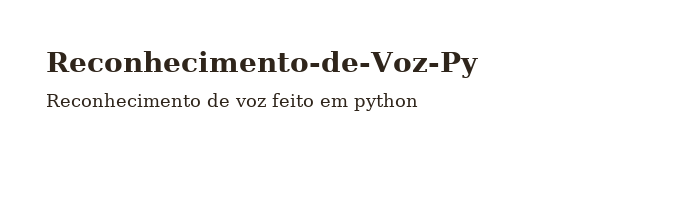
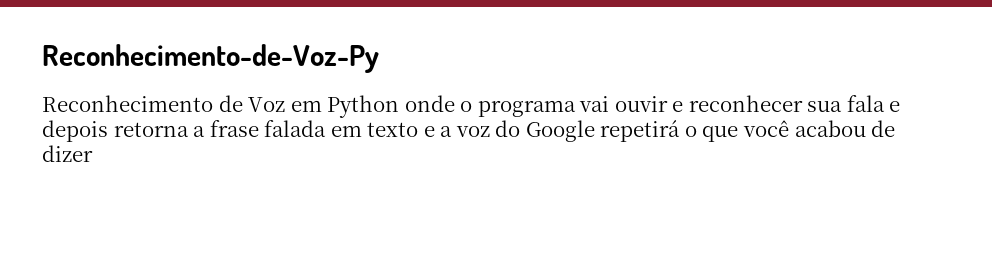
- Reconhecimento de voz feito em python
+ Reconhecimento de Voz em Python onde o programa vai ouvir e reconhecer sua fala e depois retorna a frase falada em texto e a voz do Google repetirá o que você acabou de dizer

